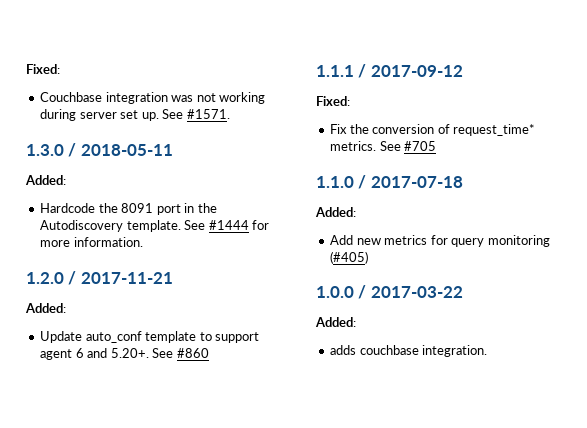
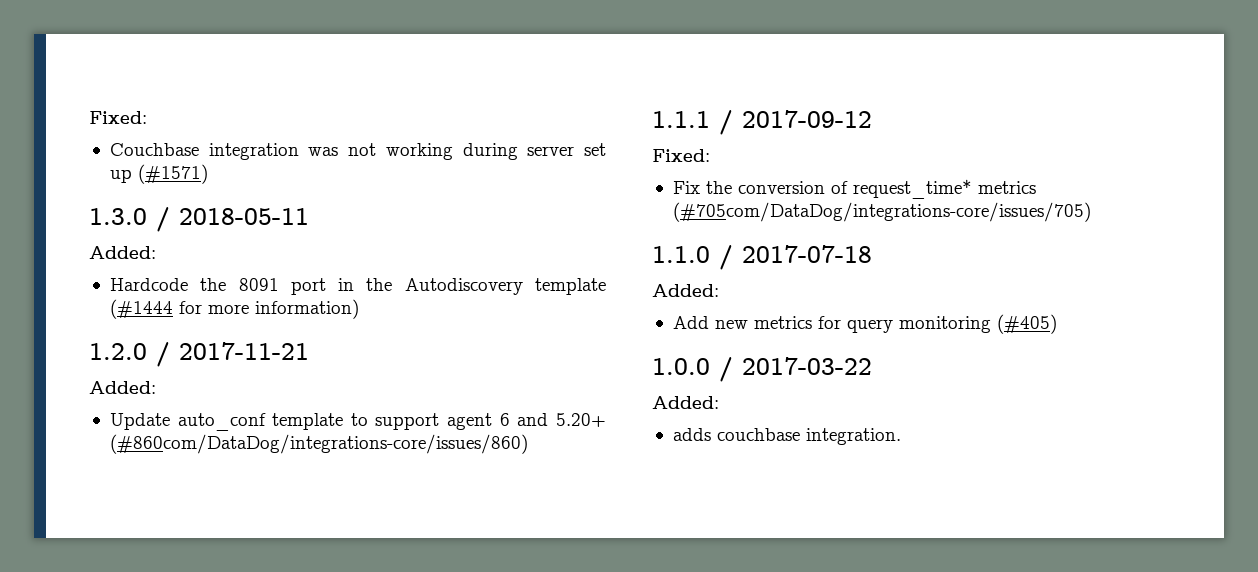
- Couchbase integration was not working during server set up. See #1571.
+ Couchbase integration was not working during server set up (#1571)
- Hardcode the 8091 port in the Autodiscovery template. See #1444 for more information.
+ Hardcode the 8091 port in the Autodiscovery template (#1444 for more information)
- Update auto_conf template to support agent 6 and 5.20+. See #860
+ Update auto_conf template to support agent 6 and 5.20+ (#860com/DataDog/integrations-core/issues/860)
- Fix the conversion of request_time* metrics. See #705
+ Fix the conversion of request_time* metrics (#705com/DataDog/integrations-core/issues/705)

